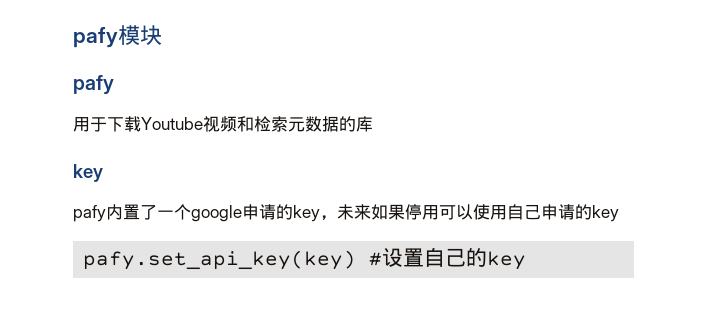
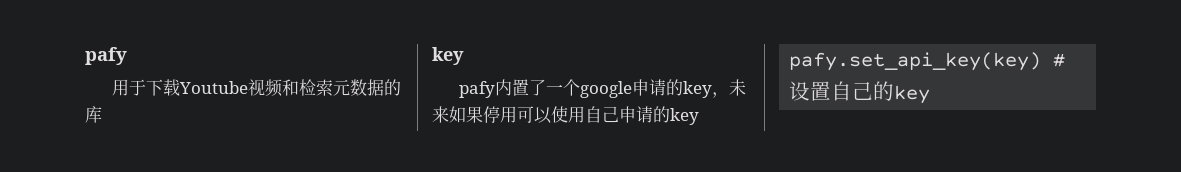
- pafy模块

